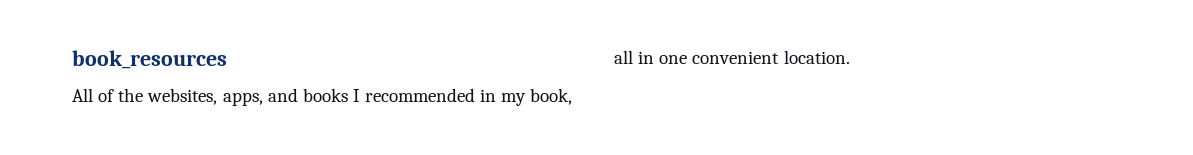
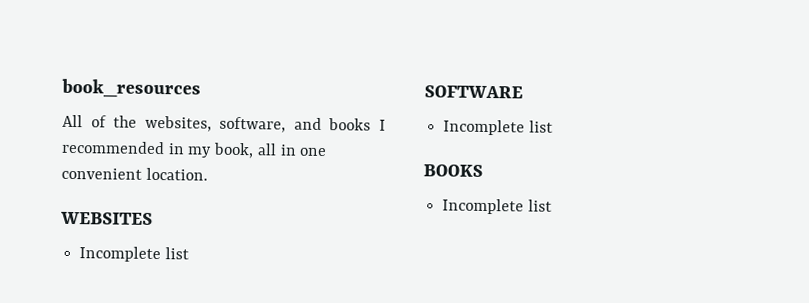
- All of the websites, apps, and books I recommended in my book, all in one convenient location.
+ All of the websites, software, and books I recommended in my book, all in one convenient location.
+ WEBSITES
+ Incomplete list
+ SOFTWARE
+ Incomplete list
+ BOOKS
+ Incomplete list

